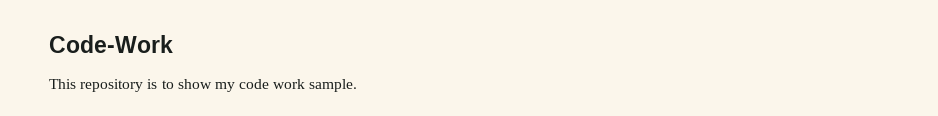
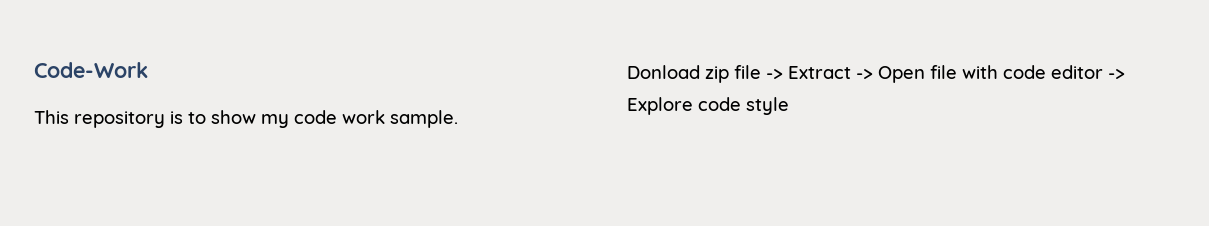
+ Donload zip file -> Extract -> Open file with code editor -> Explore code style

